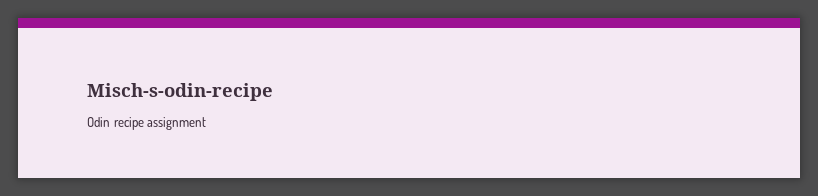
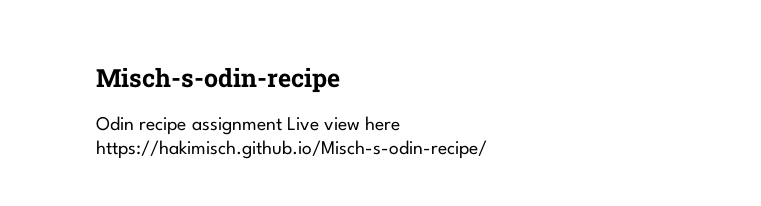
- Odin recipe assignment
+ Odin recipe assignment Live view here https://hakimisch.github.io/Misch-s-odin-recipe/

